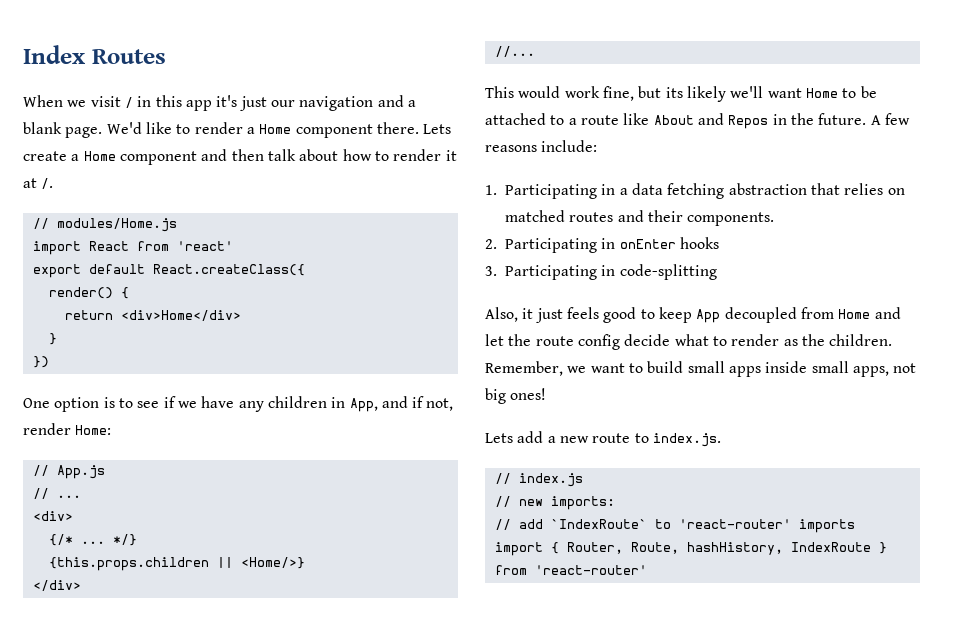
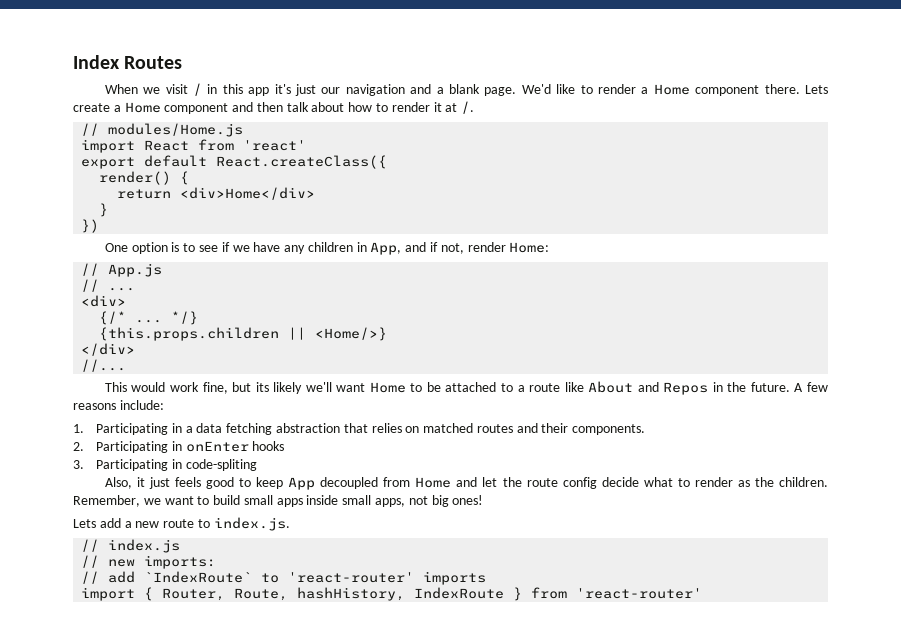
- 3. Participating in code-splitting
+ 3. Participating in code-spliting

